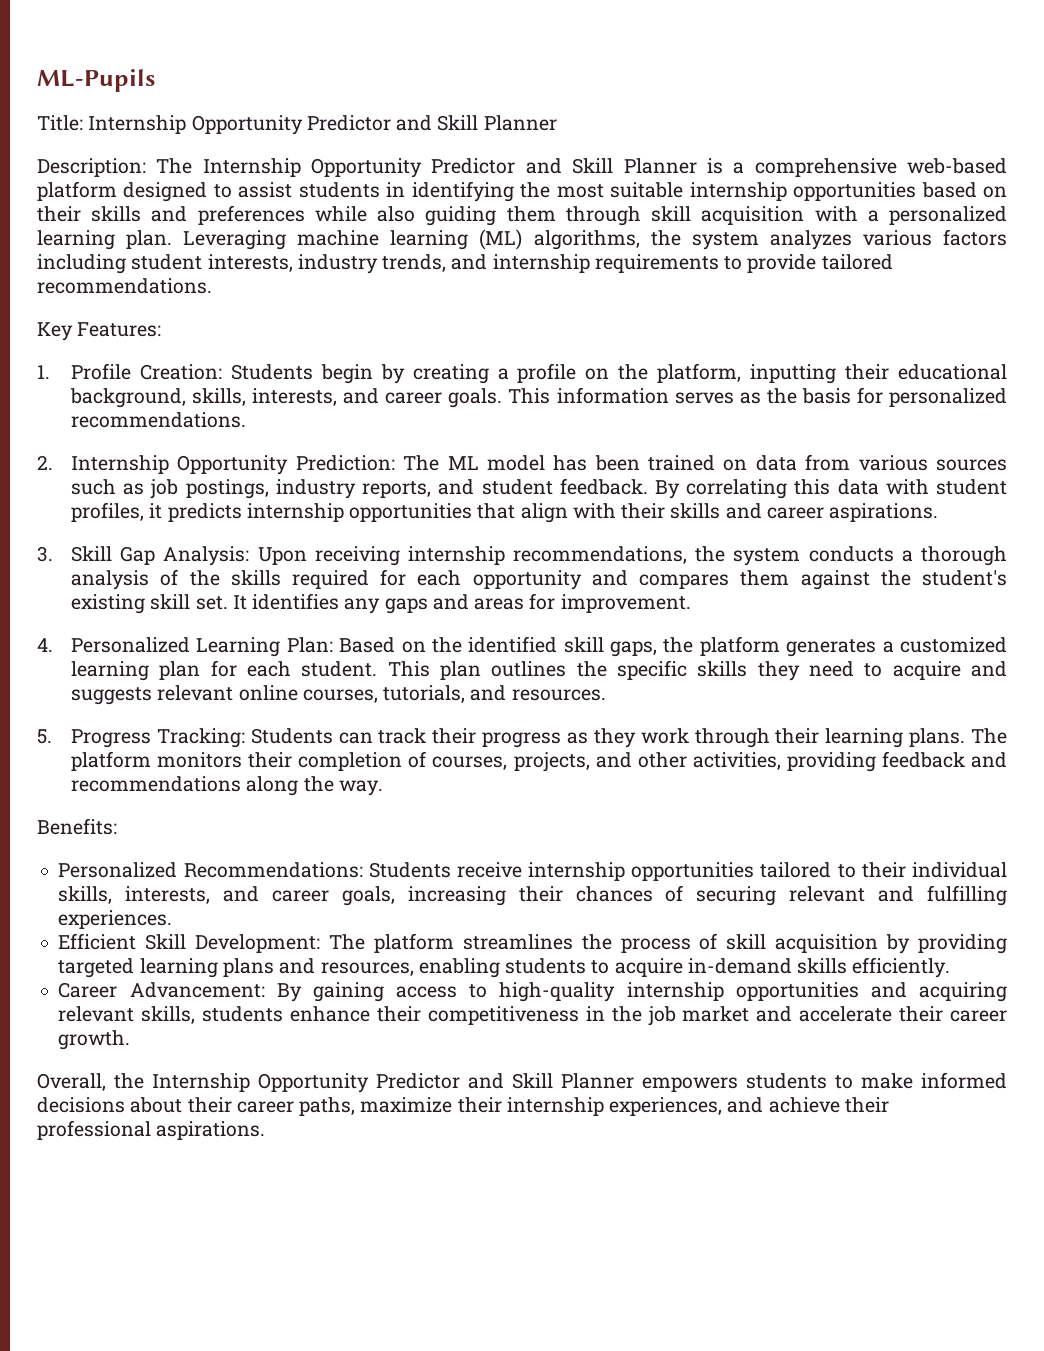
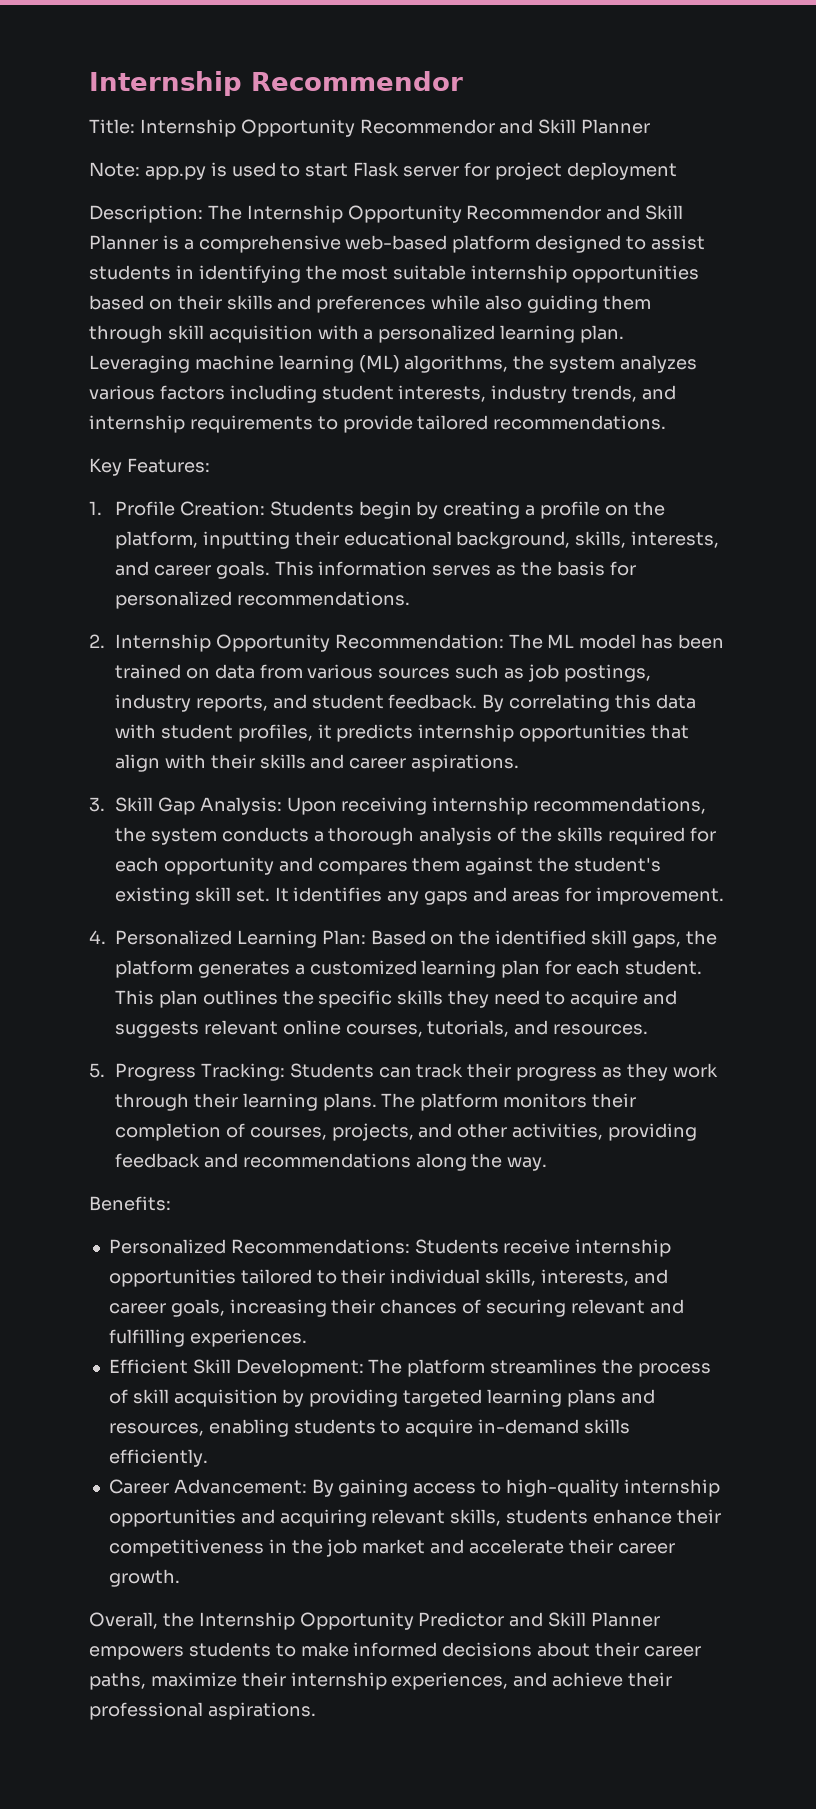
- ML-Pupils
+ Internship Recommendor
- Title: Internship Opportunity Predictor and Skill Planner
+ Title: Internship Opportunity Recommendor and Skill Planner
+ Note: app.py is used to start Flask server for project deployment
- Description: The Internship Opportunity Predictor and Skill Planner is a comprehensive web-based platform designed to assist students in identifying the most suitable internship opportunities based on their skills and preferences while also guiding them through skill acquisition with a personalized learning plan.
+ Description: The Internship Opportunity Recommendor and Skill Planner is a comprehensive web-based platform designed to assist students in identifying the most suitable internship opportunities based on their skills and preferences while also guiding them through skill acquisition with a personalized learning plan.
- 2. Internship Opportunity Prediction: The ML model has been trained on data from various sources such as job postings, industry reports, and student feedback.
+ 2. Internship Opportunity Recommendation: The ML model has been trained on data from various sources such as job postings, industry reports, and student feedback.

